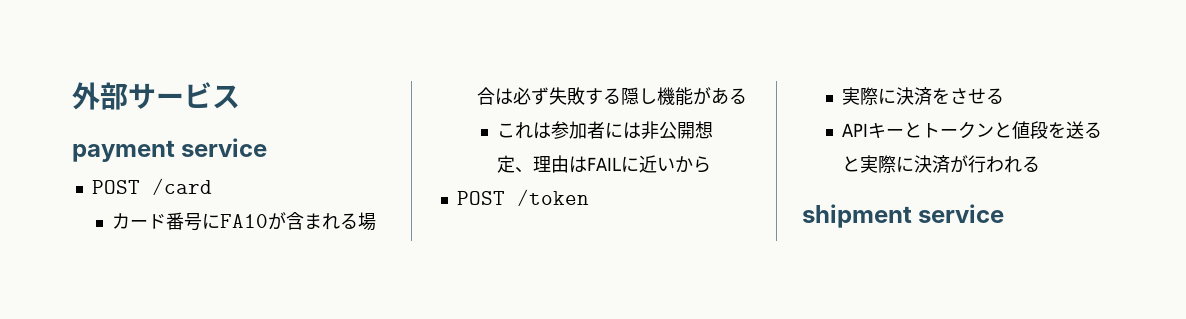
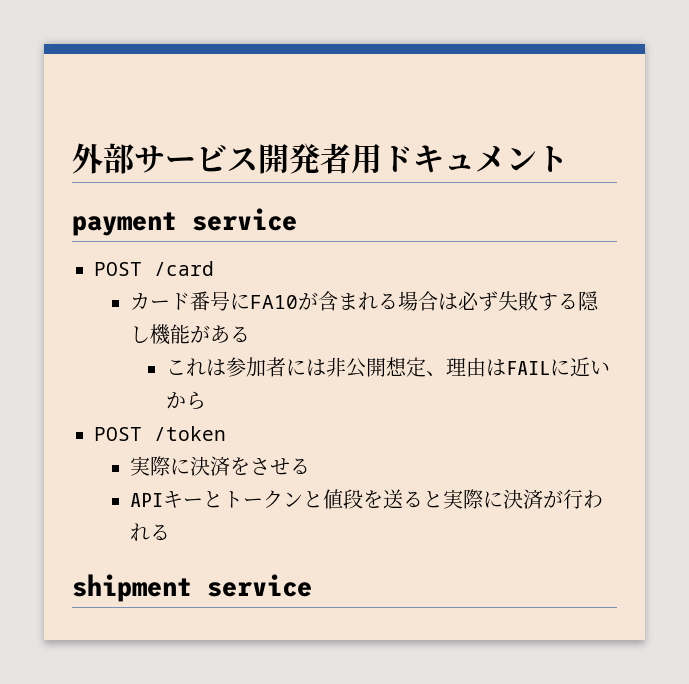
- 外部サービス
+ 外部サービス開発者用ドキュメント

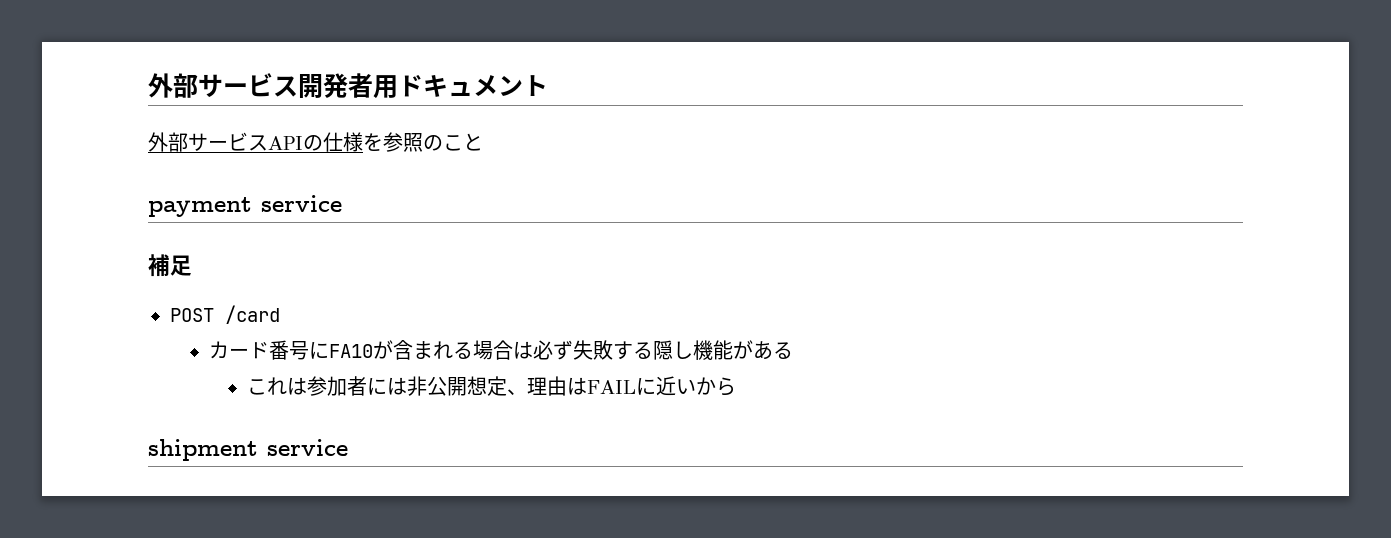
+ 外部サービスAPIの仕様を参照のこと
+ 補足
- POST /token
- 実際に決済をさせる
- APIキーとトークンと値段を送ると実際に決済が行われる

